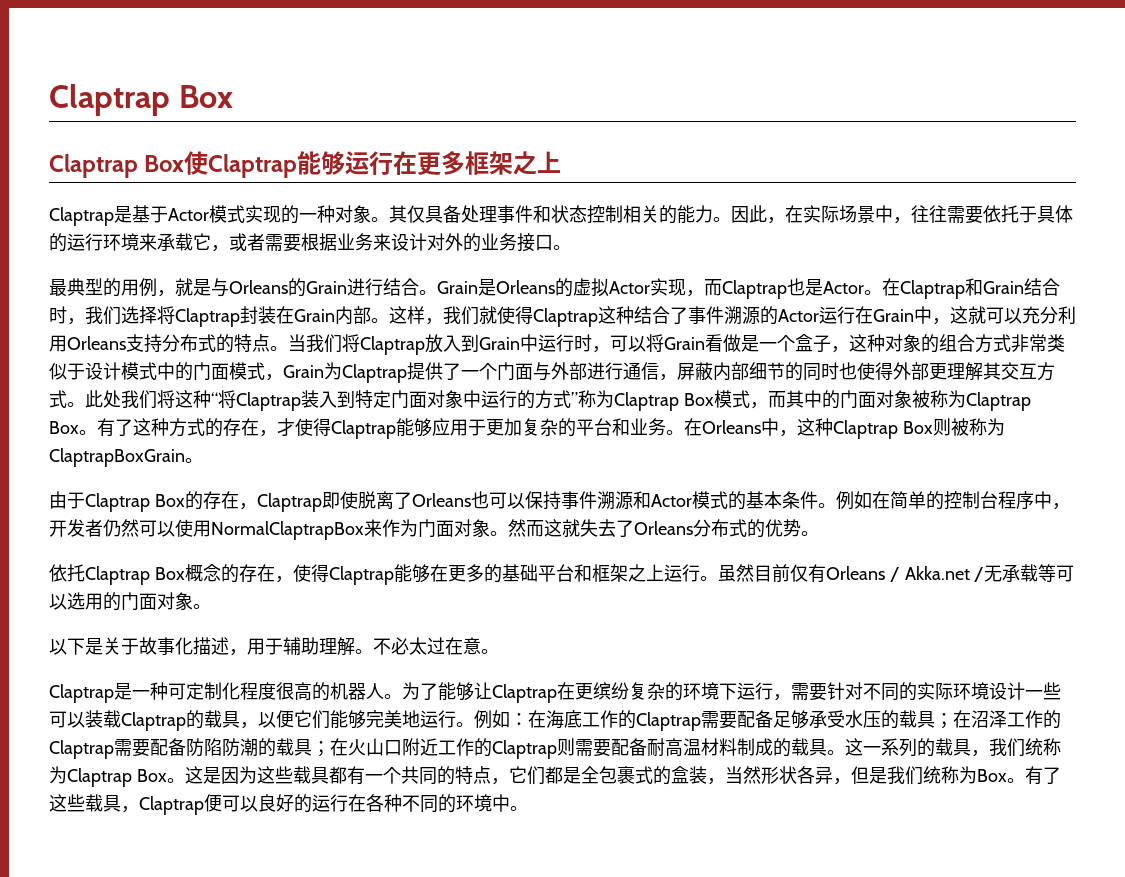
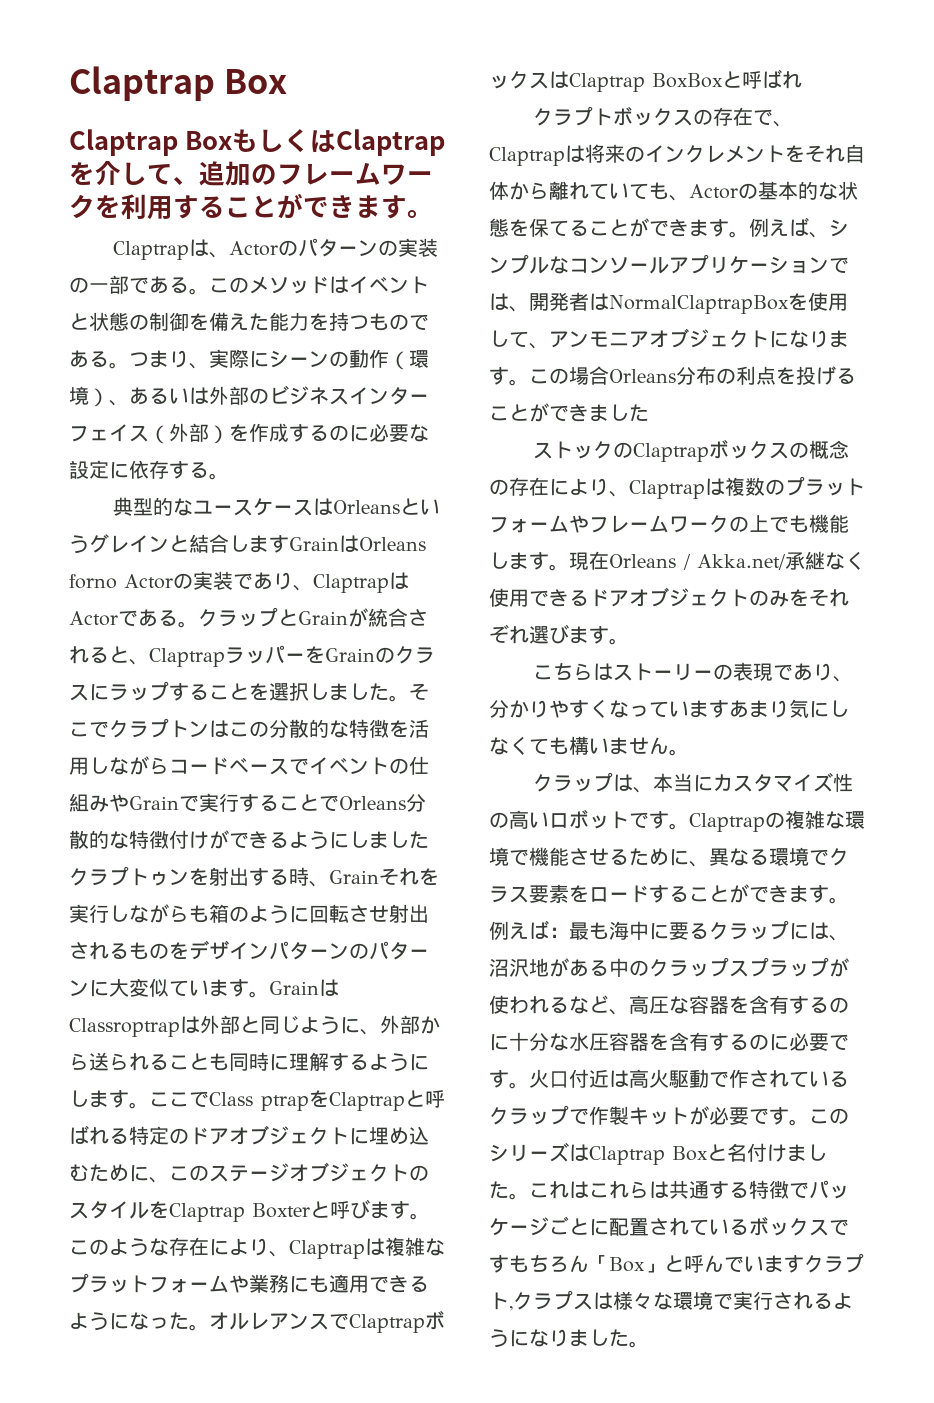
- Claptrap Box使Claptrap能够运行在更多框架之上
- Claptrap是基于Actor模式实现的一种对象。其仅具备处理事件和状态控制相关的能力。因此，在实际场景中，往往需要依托于具体的运行环境来承载它，或者需要根据业务来设计对外的业务接口。
- 最典型的用例，就是与Orleans的Grain进行结合。Grain是Orleans的虚拟Actor实现，而Claptrap也是Actor。在Claptrap和Grain结合时，我们选择将Claptrap封装在Grain内部。这样，我们就使得Claptrap这种结合了事件溯源的Actor运行在Grain中，这就可以充分利用Orleans支持分布式的特点。当我们将Claptrap放入到Grain中运行时，可以将Grain看做是一个盒子，这种对象的组合方式非常类似于设计模式中的门面模式，Grain为Claptrap提供了一个门面与外部进行通信，屏蔽内部细节的同时也使得外部更理解其交互方式。此处我们将这种“将Claptrap装入到特定门面对象中运行的方式”称为Claptrap Box模式，而其中的门面对象被称为Claptrap Box。有了这种方式的存在，才使得Claptrap能够应用于更加复杂的平台和业务。在Orleans中，这种Claptrap Box则被称为ClaptrapBoxGrain。
- 由于Claptrap Box的存在，Claptrap即使脱离了Orleans也可以保持事件溯源和Actor模式的基本条件。例如在简单的控制台程序中，开发者仍然可以使用NormalClaptrapBox来作为门面对象。然而这就失去了Orleans分布式的优势。
- 依托Claptrap Box概念的存在，使得Claptrap能够在更多的基础平台和框架之上运行。虽然目前仅有Orleans / Akka.net /无承载等可以选用的门面对象。
- 以下是关于故事化描述，用于辅助理解。不必太过在意。
- Claptrap是一种可定制化程度很高的机器人。为了能够让Claptrap在更缤纷复杂的环境下运行，需要针对不同的实际环境设计一些可以装载Claptrap的载具，以便它们能够完美地运行。例如：在海底工作的Claptrap需要配备足够承受水压的载具；在沼泽工作的Claptrap需要配备防陷防潮的载具；在火山口附近工作的Claptrap则需要配备耐高温材料制成的载具。这一系列的载具，我们统称为Claptrap Box。这是因为这些载具都有一个共同的特点，它们都是全包裹式的盒装，当然形状各异，但是我们统称为Box。有了这些载具，Claptrap便可以良好的运行在各种不同的环境中。
+ Claptrap BoxもしくはClaptrapを介して、追加のフレームワークを利用することができます。
+ Claptrapは、Actorのパターンの実装の一部である。このメソッドはイベントと状態の制御を備えた能力を持つものである。つまり、実際にシーンの動作（環境）、あるいは外部のビジネスインターフェイス（外部）を作成するのに必要な設定に依存する。
+ 典型的なユースケースはOrleansというグレインと結合しますGrainはOrleans forno Actorの実装であり、ClaptrapはActorである。クラップとGrainが統合されると、ClaptrapラッパーをGrainのクラスにラップすることを選択しました。そこでクラプトンはこの分散的な特徴を活用しながらコードベースでイベントの仕組みやGrainで実行することでOrleans分散的な特徴付けができるようにしましたクラプトゥンを射出する時、Grainそれを実行しながらも箱のように回転させ射出されるものをデザインパターンのパターンに大変似ています。GrainはClassroptrapは外部と同じように、外部から送られることも同時に理解するようにします。ここでClass ptrapをClaptrapと呼ばれる特定のドアオブジェクトに埋め込むために、このステージオブジェクトのスタイルをClaptrap Boxterと呼びます。このような存在により、Claptrapは複雑なプラットフォームや業務にも適用できるようになった。オルレアンスでClaptrapボックスはClaptrap BoxBoxと呼ばれ
+ クラプトボックスの存在で、Claptrapは将来のインクレメントをそれ自体から離れていても、Actorの基本的な状態を保てることができます。例えば、シンプルなコンソールアプリケーションでは、開発者はNormalClaptrapBoxを使用して、アンモニアオブジェクトになります。この場合Orleans分布の利点を投げることができました
+ ストックのClaptrapボックスの概念の存在により、Claptrapは複数のプラットフォームやフレームワークの上でも機能します。現在Orleans / Akka.net/承継なく使用できるドアオブジェクトのみをそれぞれ選びます。
+ こちらはストーリーの表現であり、分かりやすくなっていますあまり気にしなくても構いません。
+ クラップは、本当にカスタマイズ性の高いロボットです。Claptrapの複雑な環境で機能させるために、異なる環境でクラス要素をロードすることができます。例えば：最も海中に要るクラップには、沼沢地がある中のクラップスプラップが使われるなど、高圧な容器を含有するのに十分な水圧容器を含有するのに必要です。火口付近は高火駆動で作されているクラップで作製キットが必要です。このシリーズはClaptrap Boxと名付けました。これはこれらは共通する特徴でパッケージごとに配置されているボックスですもちろん「Box」と呼んでいますクラプト,クラプスは様々な環境で実行されるようになりました。

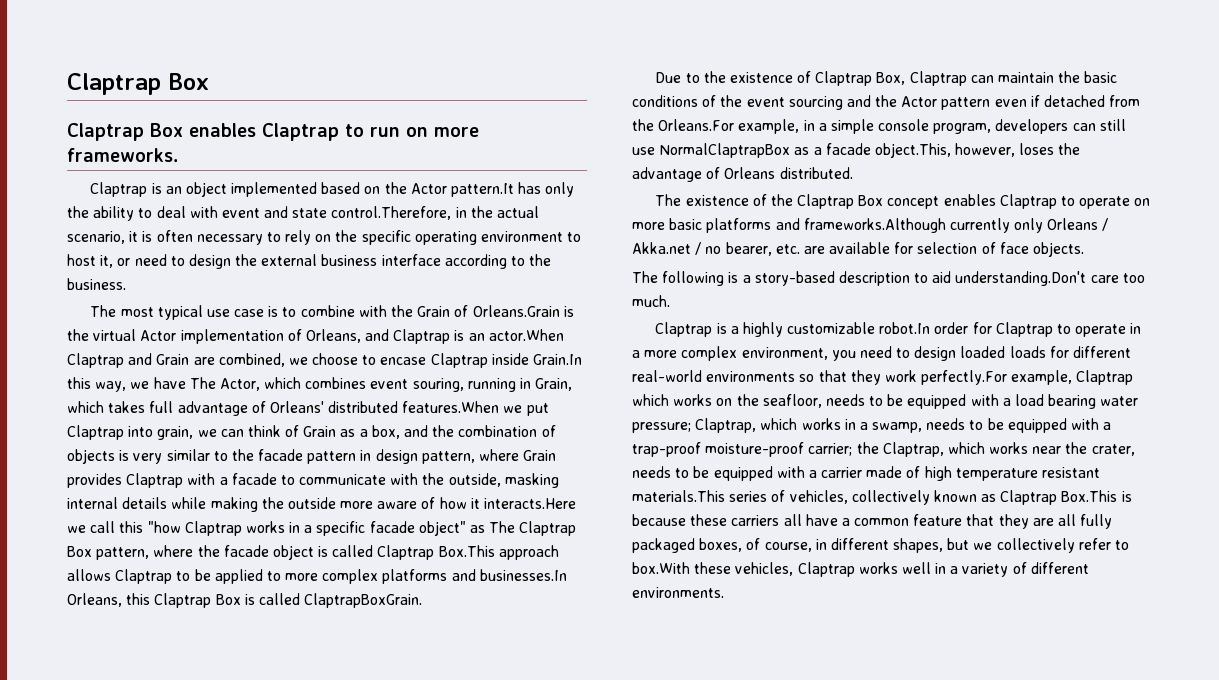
- Claptrap BoxもしくはClaptrapを介して、追加のフレームワークを利用することができます。
- Claptrapは、Actorのパターンの実装の一部である。このメソッドはイベントと状態の制御を備えた能力を持つものである。つまり、実際にシーンの動作（環境）、あるいは外部のビジネスインターフェイス（外部）を作成するのに必要な設定に依存する。
- 典型的なユースケースはOrleansというグレインと結合しますGrainはOrleans forno Actorの実装であり、ClaptrapはActorである。クラップとGrainが統合されると、ClaptrapラッパーをGrainのクラスにラップすることを選択しました。そこでクラプトンはこの分散的な特徴を活用しながらコードベースでイベントの仕組みやGrainで実行することでOrleans分散的な特徴付けができるようにしましたクラプトゥンを射出する時、Grainそれを実行しながらも箱のように回転させ射出されるものをデザインパターンのパターンに大変似ています。GrainはClassroptrapは外部と同じように、外部から送られることも同時に理解するようにします。ここでClass ptrapをClaptrapと呼ばれる特定のドアオブジェクトに埋め込むために、このステージオブジェクトのスタイルをClaptrap Boxterと呼びます。このような存在により、Claptrapは複雑なプラットフォームや業務にも適用できるようになった。オルレアンスでClaptrapボックスはClaptrap BoxBoxと呼ばれ
- クラプトボックスの存在で、Claptrapは将来のインクレメントをそれ自体から離れていても、Actorの基本的な状態を保てることができます。例えば、シンプルなコンソールアプリケーションでは、開発者はNormalClaptrapBoxを使用して、アンモニアオブジェクトになります。この場合Orleans分布の利点を投げることができました
- ストックのClaptrapボックスの概念の存在により、Claptrapは複数のプラットフォームやフレームワークの上でも機能します。現在Orleans / Akka.net/承継なく使用できるドアオブジェクトのみをそれぞれ選びます。
- こちらはストーリーの表現であり、分かりやすくなっていますあまり気にしなくても構いません。
- クラップは、本当にカスタマイズ性の高いロボットです。Claptrapの複雑な環境で機能させるために、異なる環境でクラス要素をロードすることができます。例えば：最も海中に要るクラップには、沼沢地がある中のクラップスプラップが使われるなど、高圧な容器を含有するのに十分な水圧容器を含有するのに必要です。火口付近は高火駆動で作されているクラップで作製キットが必要です。このシリーズはClaptrap Boxと名付けました。これはこれらは共通する特徴でパッケージごとに配置されているボックスですもちろん「Box」と呼んでいますクラプト,クラプスは様々な環境で実行されるようになりました。
+ Claptrap Box enables Claptrap to run on more frameworks.
+ Claptrap is an object implemented based on the Actor pattern.It has only the ability to deal with event and state control.Therefore, in the actual scenario, it is often necessary to rely on the specific operating environment to host it, or need to design the external business interface according to the business.
+ The most typical use case is to combine with the Grain of Orleans.Grain is the virtual Actor implementation of Orleans, and Claptrap is an actor.When Claptrap and Grain are combined, we choose to encase Claptrap inside Grain.In this way, we have The Actor, which combines event souring, running in Grain, which takes full advantage of Orleans' distributed features.When we put Claptrap into grain, we can think of Grain as a box, and the combination of objects is very similar to the facade pattern in design pattern, where Grain provides Claptrap with a facade to communicate with the outside, masking internal details while making the outside more aware of how it interacts.Here we call this "how Claptrap works in a specific facade object" as The Claptrap Box pattern, where the facade object is called Claptrap Box.This approach allows Claptrap to be applied to more complex platforms and businesses.In Orleans, this Claptrap Box is called ClaptrapBoxGrain.
+ Due to the existence of Claptrap Box, Claptrap can maintain the basic conditions of the event sourcing and the Actor pattern even if detached from the Orleans.For example, in a simple console program, developers can still use NormalClaptrapBox as a facade object.This, however, loses the advantage of Orleans distributed.
+ The existence of the Claptrap Box concept enables Claptrap to operate on more basic platforms and frameworks.Although currently only Orleans / Akka.net / no bearer, etc. are available for selection of face objects.
+ The following is a story-based description to aid understanding.Don't care too much.
+ Claptrap is a highly customizable robot.In order for Claptrap to operate in a more complex environment, you need to design loaded loads for different real-world environments so that they work perfectly.For example, Claptrap which works on the seafloor, needs to be equipped with a load bearing water pressure; Claptrap, which works in a swamp, needs to be equipped with a trap-proof moisture-proof carrier; the Claptrap, which works near the crater, needs to be equipped with a carrier made of high temperature resistant materials.This series of vehicles, collectively known as Claptrap Box.This is because these carriers all have a common feature that they are all fully packaged boxes, of course, in different shapes, but we collectively refer to box.With these vehicles, Claptrap works well in a variety of different environments.

